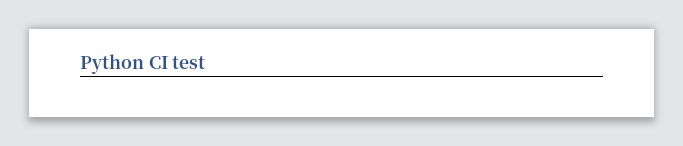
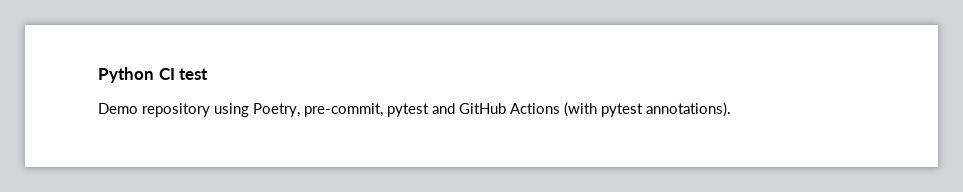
+ Demo repository using Poetry, pre-commit, pytest and GitHub Actions (with pytest annotations).

